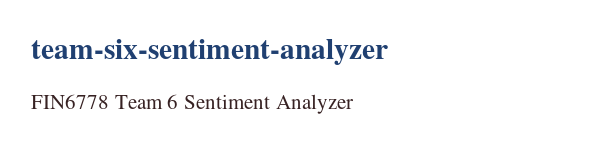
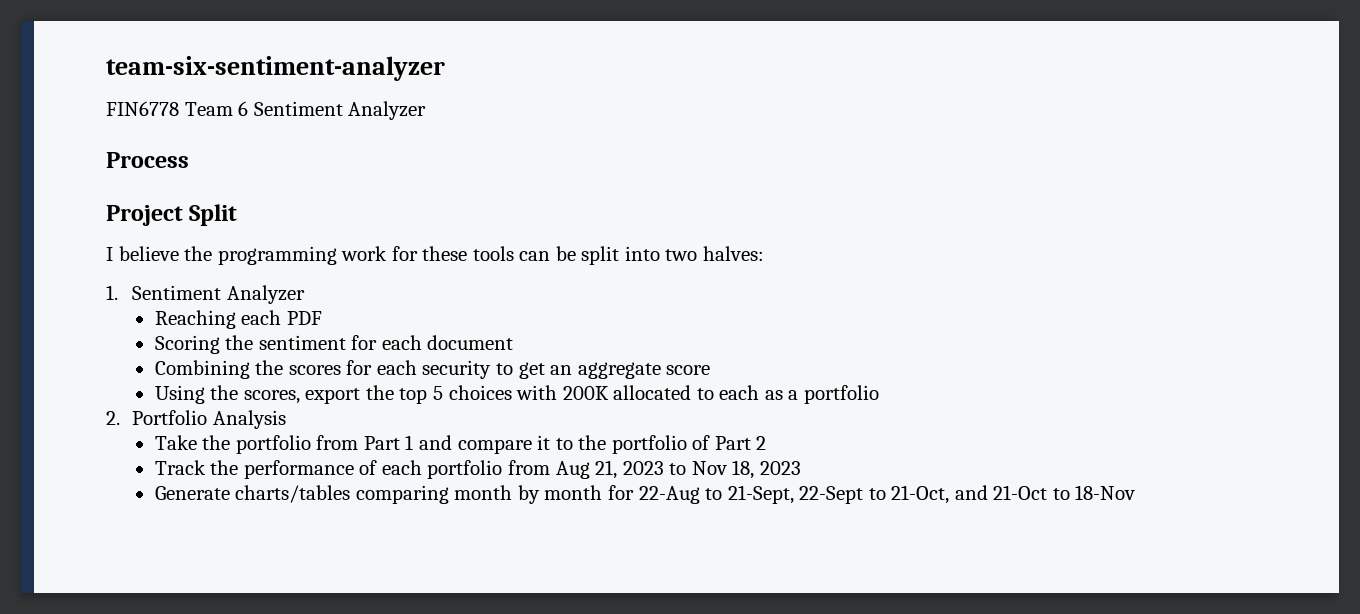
+ Process
+ Project Split
+ I believe the programming work for these tools can be split into two halves:
+ 1. Sentiment Analyzer
+ Reaching each PDF
+ Scoring the sentiment for each document
+ Combining the scores for each security to get an aggregate score
+ Using the scores, export the top 5 choices with 200K allocated to each as a portfolio
+ 2. Portfolio Analysis
+ Take the portfolio from Part 1 and compare it to the portfolio of Part 2
+ Track the performance of each portfolio from Aug 21, 2023 to Nov 18, 2023
+ Generate charts/tables comparing month by month for 22-Aug to 21-Sept, 22-Sept to 21-Oct, and 21-Oct to 18-Nov

